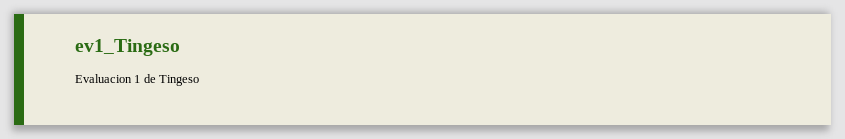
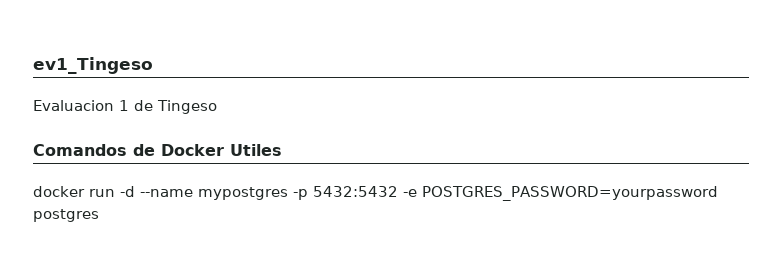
+ Comandos de Docker Utiles
+ docker run -d --name mypostgres -p 5432:5432 -e POSTGRES_PASSWORD=yourpassword postgres

